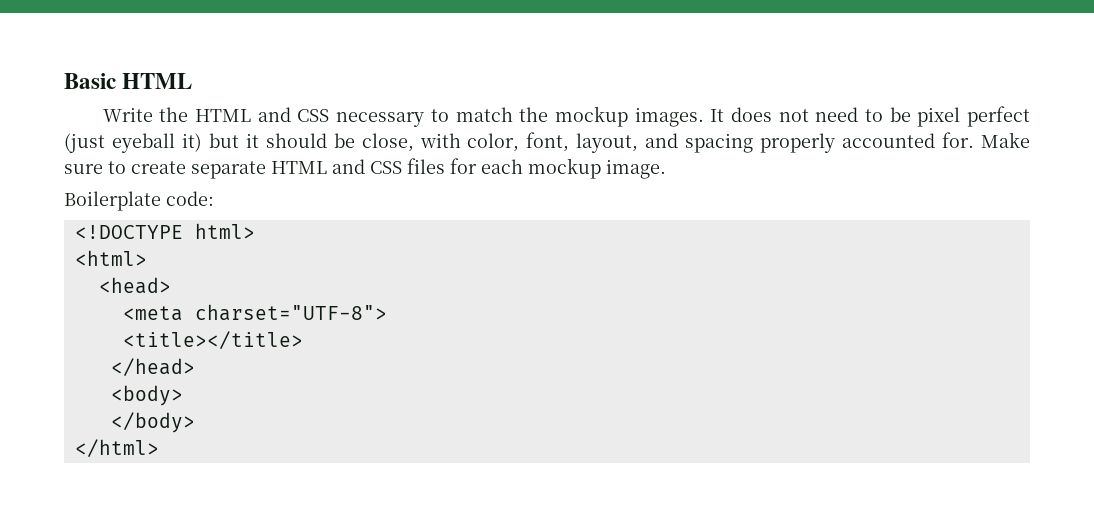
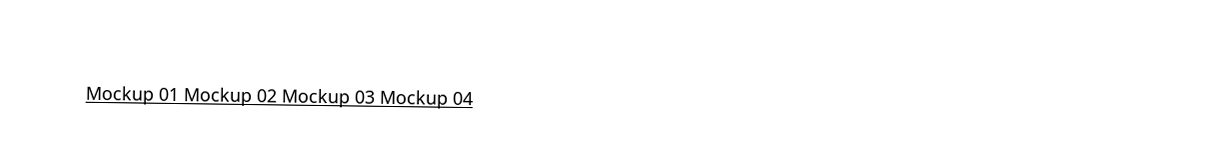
- Basic HTML
- Write the HTML and CSS necessary to match the mockup images. It does not need to be pixel perfect (just eyeball it) but it should be close, with color, font, layout, and spacing properly accounted for. Make sure to create separate HTML and CSS files for each mockup image.
- Boilerplate code:
- <!DOCTYPE html>
- <html>
- <head>
- <meta charset="UTF-8">
- <title></title>
- </head>
- <body>
- </body>
- </html>
+ Mockup 01 Mockup 02 Mockup 03 Mockup 04

